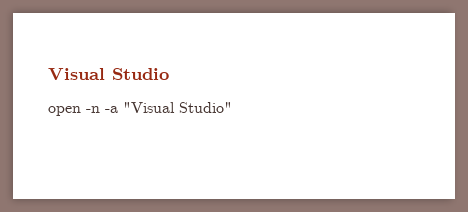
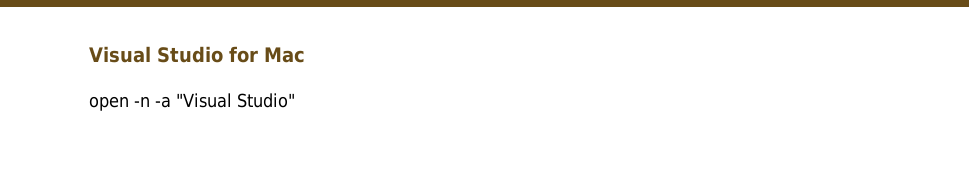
- Visual Studio
+ Visual Studio for Mac

